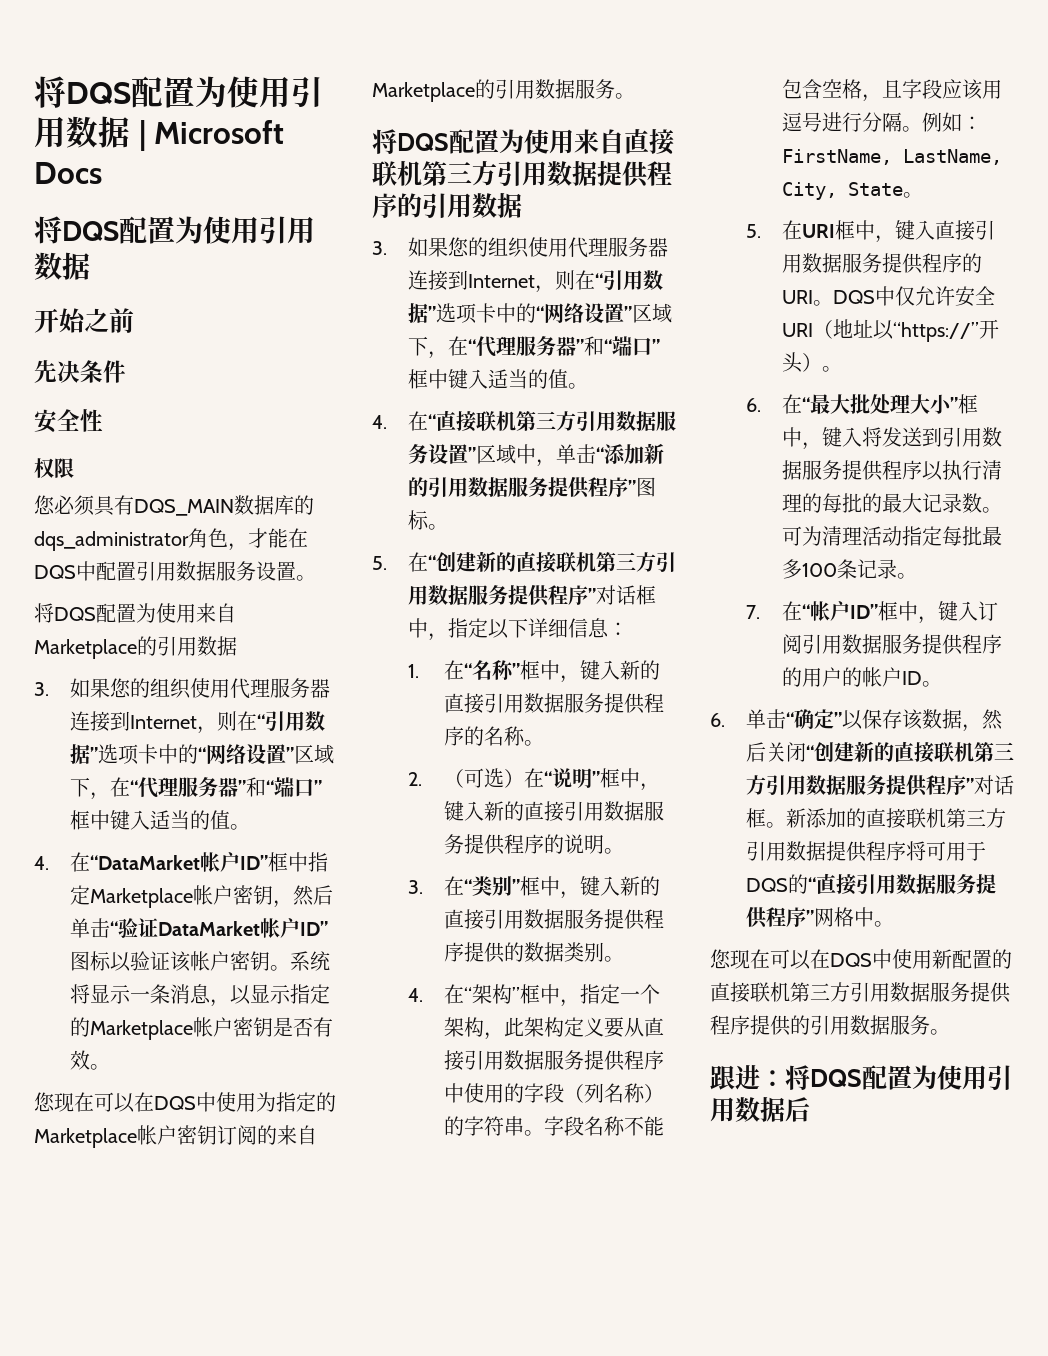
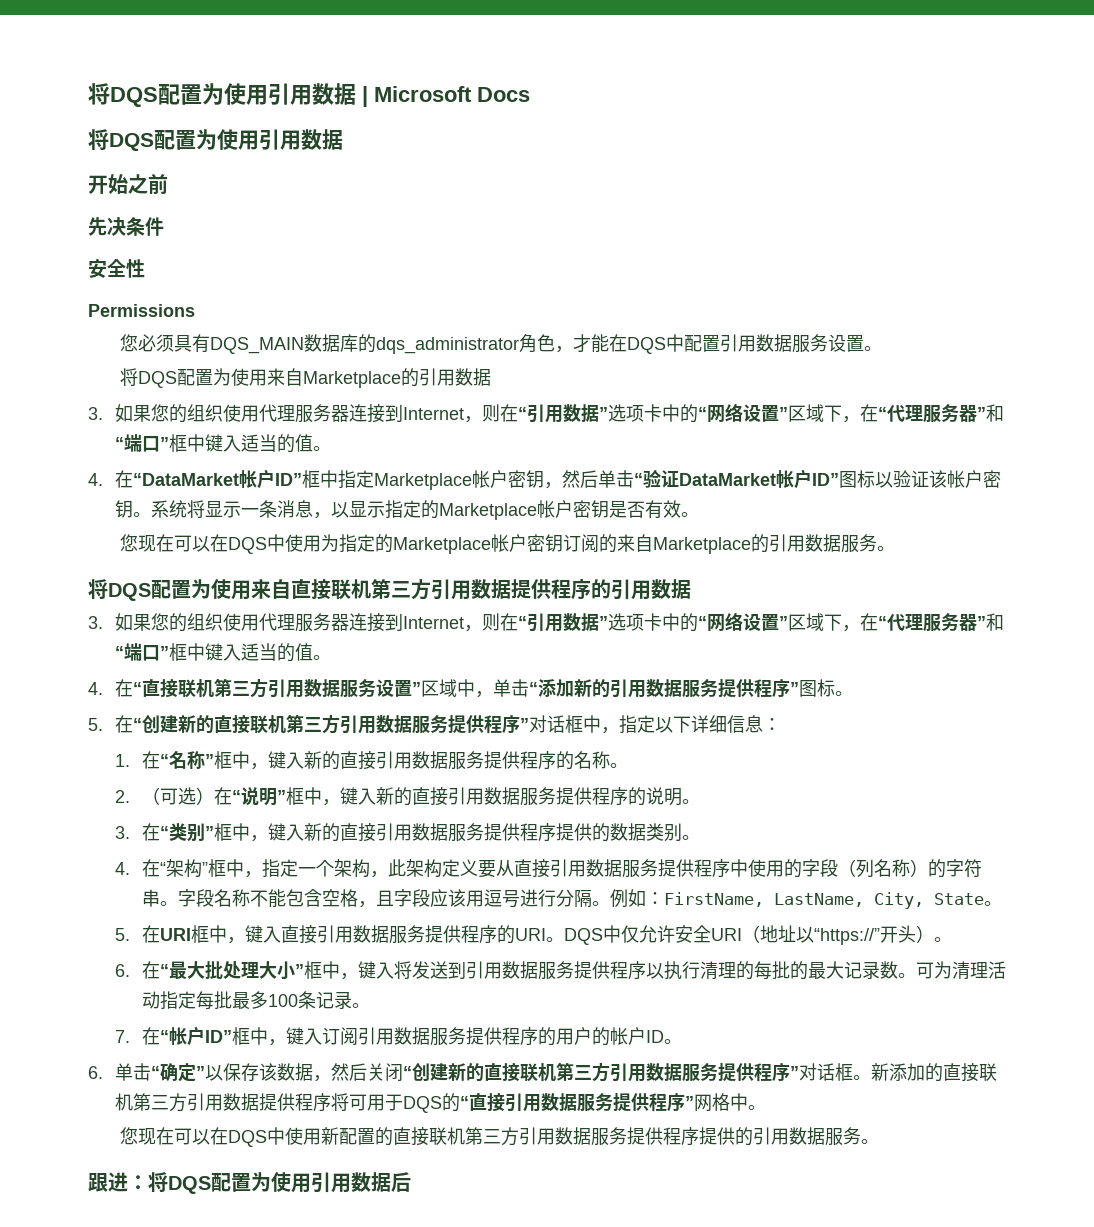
- 权限
+ Permissions

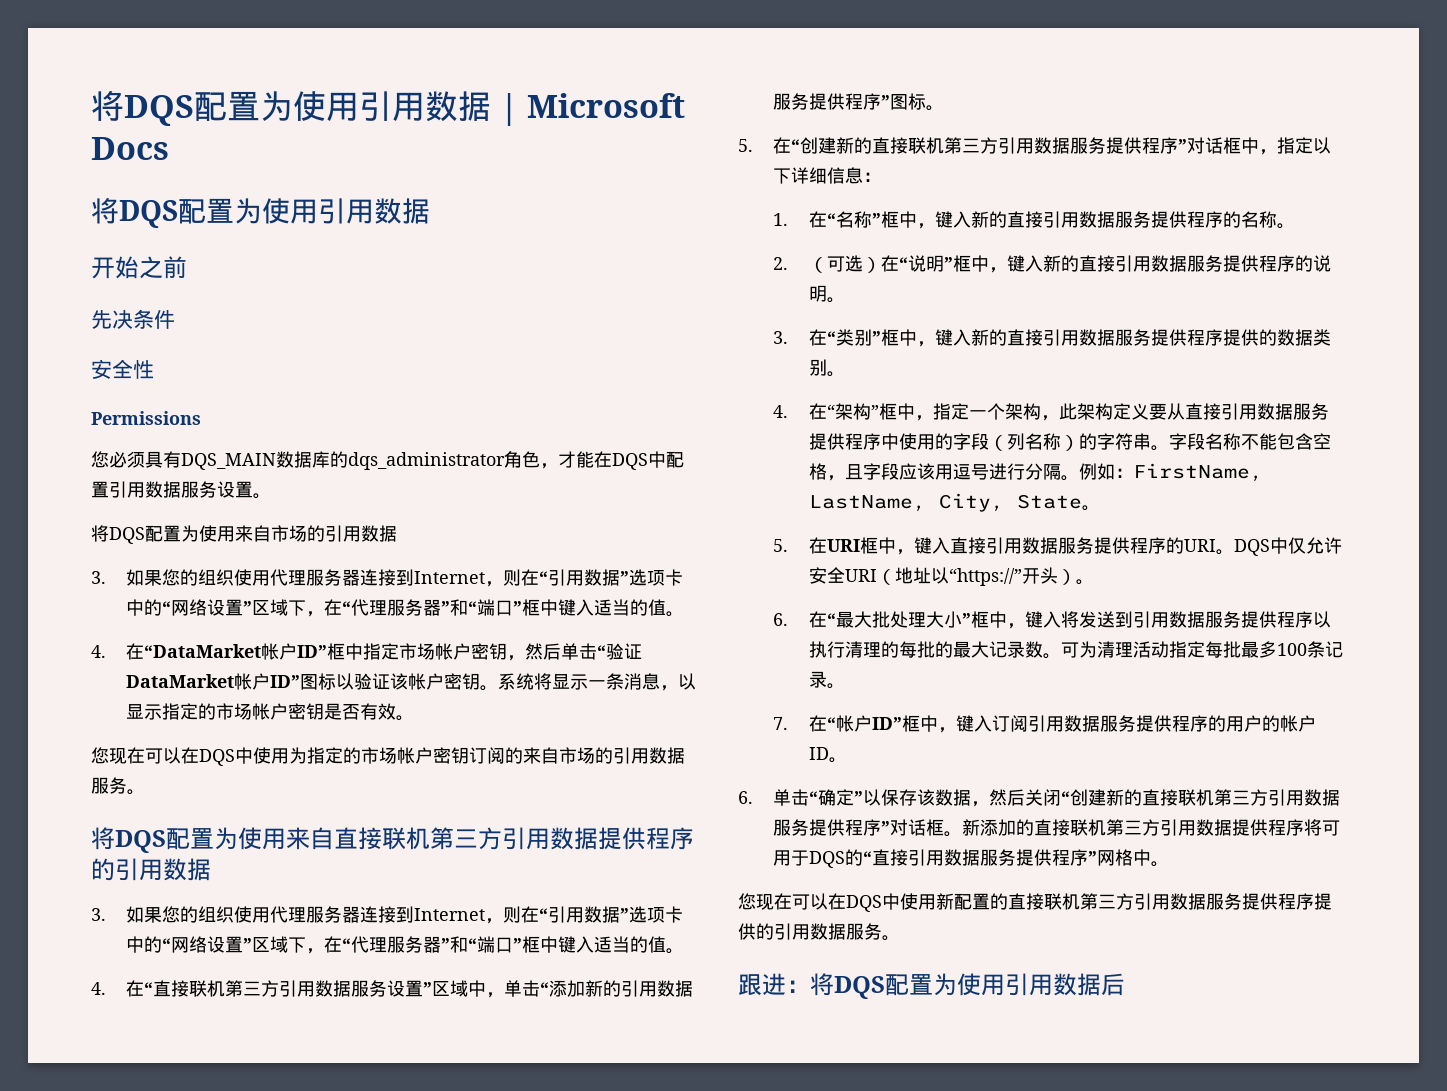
- 将DQS配置为使用来自Marketplace的引用数据
+ 将DQS配置为使用来自市场的引用数据
- 4.在“DataMarket帐户ID”框中指定Marketplace帐户密钥，然后单击“验证DataMarket帐户ID”图标以验证该帐户密钥。
+ 4.在“DataMarket帐户ID”框中指定市场帐户密钥，然后单击“验证DataMarket帐户ID”图标以验证该帐户密钥。
- 系统将显示一条消息，以显示指定的Marketplace帐户密钥是否有效。
+ 系统将显示一条消息，以显示指定的市场帐户密钥是否有效。
- 您现在可以在DQS中使用为指定的Marketplace帐户密钥订阅的来自Marketplace的引用数据服务。
+ 您现在可以在DQS中使用为指定的市场帐户密钥订阅的来自市场的引用数据服务。

